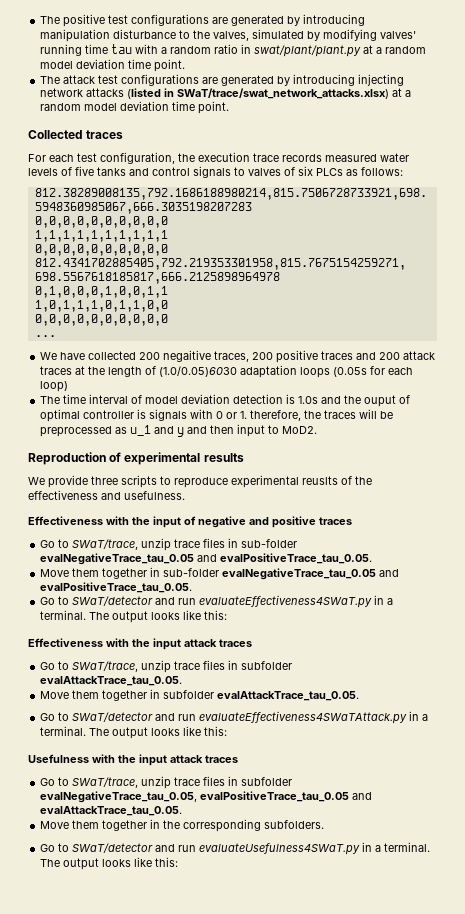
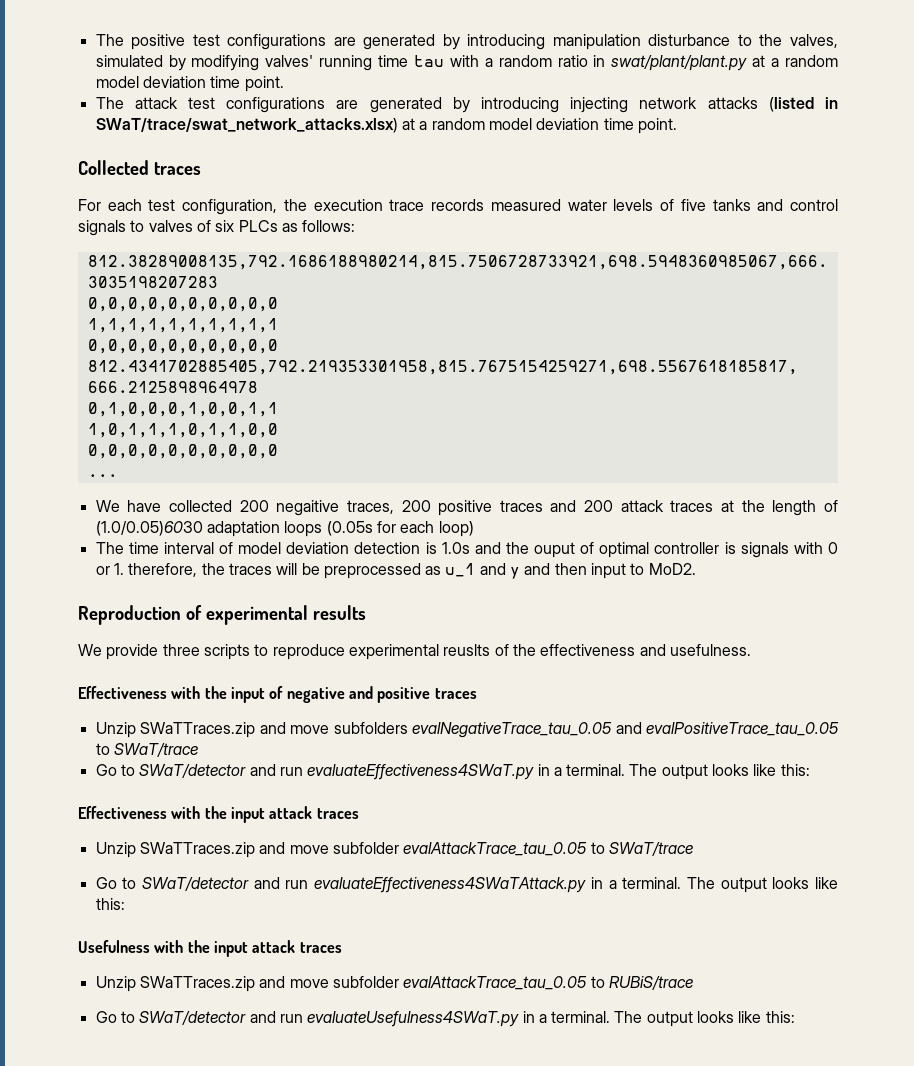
- Go to SWaT/trace, unzip trace files in sub-folder evalNegativeTrace_tau_0.05 and evalPositiveTrace_tau_0.05.
- Move them together in sub-folder evalNegativeTrace_tau_0.05 and evalPositiveTrace_tau_0.05.
+ Unzip SWaTTraces.zip and move subfolders evalNegativeTrace_tau_0.05 and evalPositiveTrace_tau_0.05 to SWaT/trace
- Go to SWaT/trace, unzip trace files in subfolder evalAttackTrace_tau_0.05.
- Move them together in subfolder evalAttackTrace_tau_0.05.
+ Unzip SWaTTraces.zip and move subfolder evalAttackTrace_tau_0.05 to SWaT/trace
- Go to SWaT/trace, unzip trace files in subfolder evalNegativeTrace_tau_0.05, evalPositiveTrace_tau_0.05 and evalAttackTrace_tau_0.05.
- Move them together in the corresponding subfolders.
+ Unzip SWaTTraces.zip and move subfolder evalAttackTrace_tau_0.05 to RUBiS/trace

